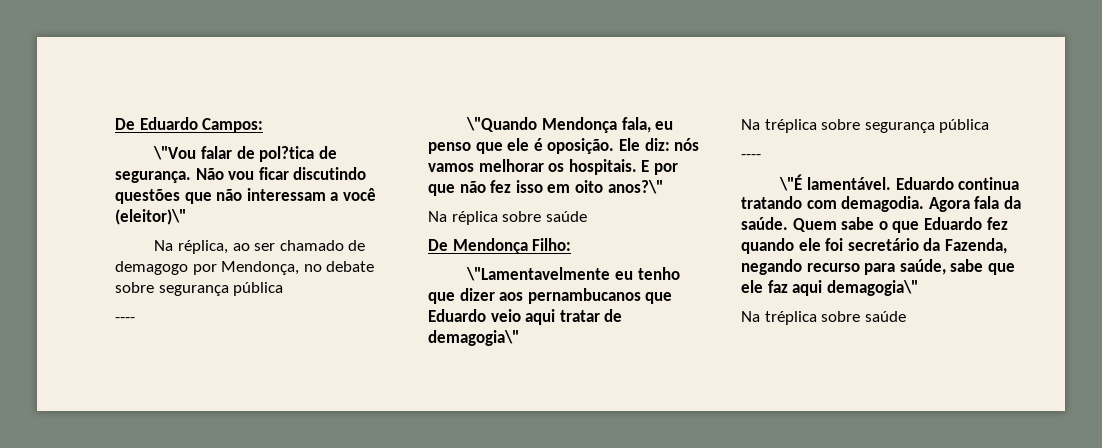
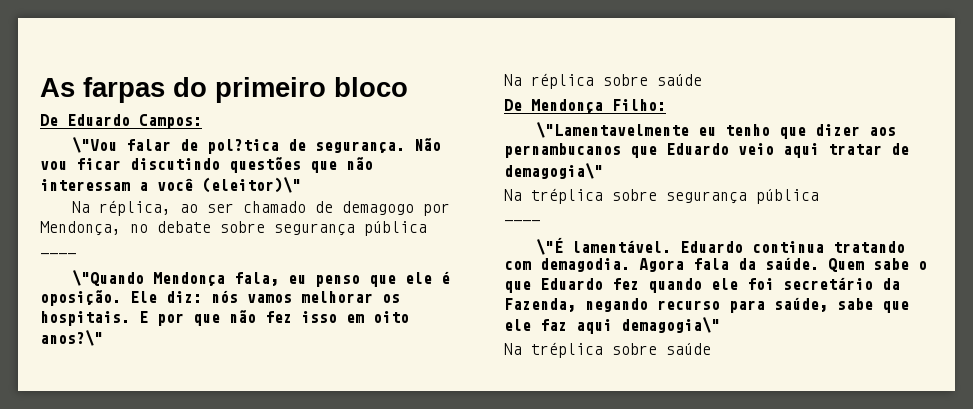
+ As farpas do primeiro bloco

